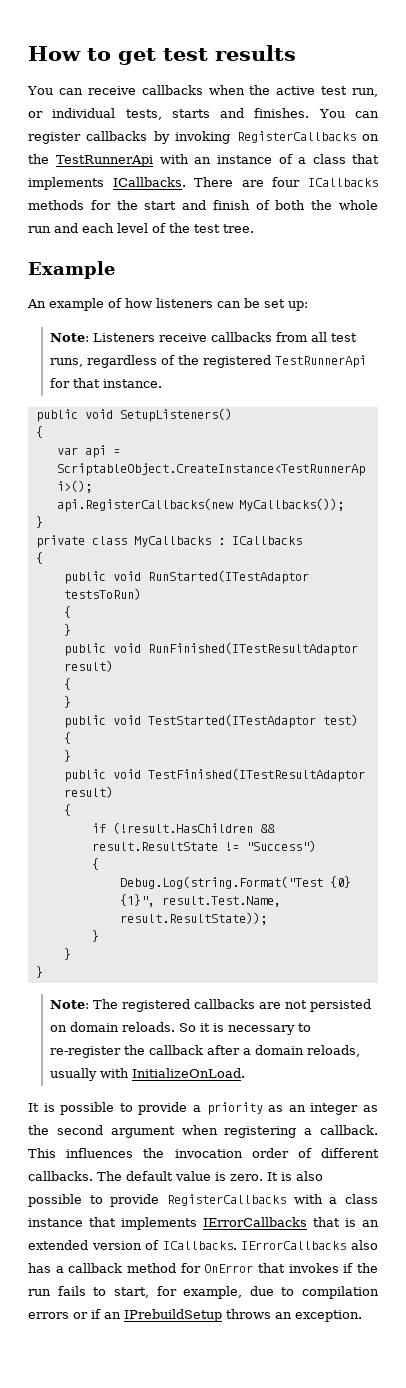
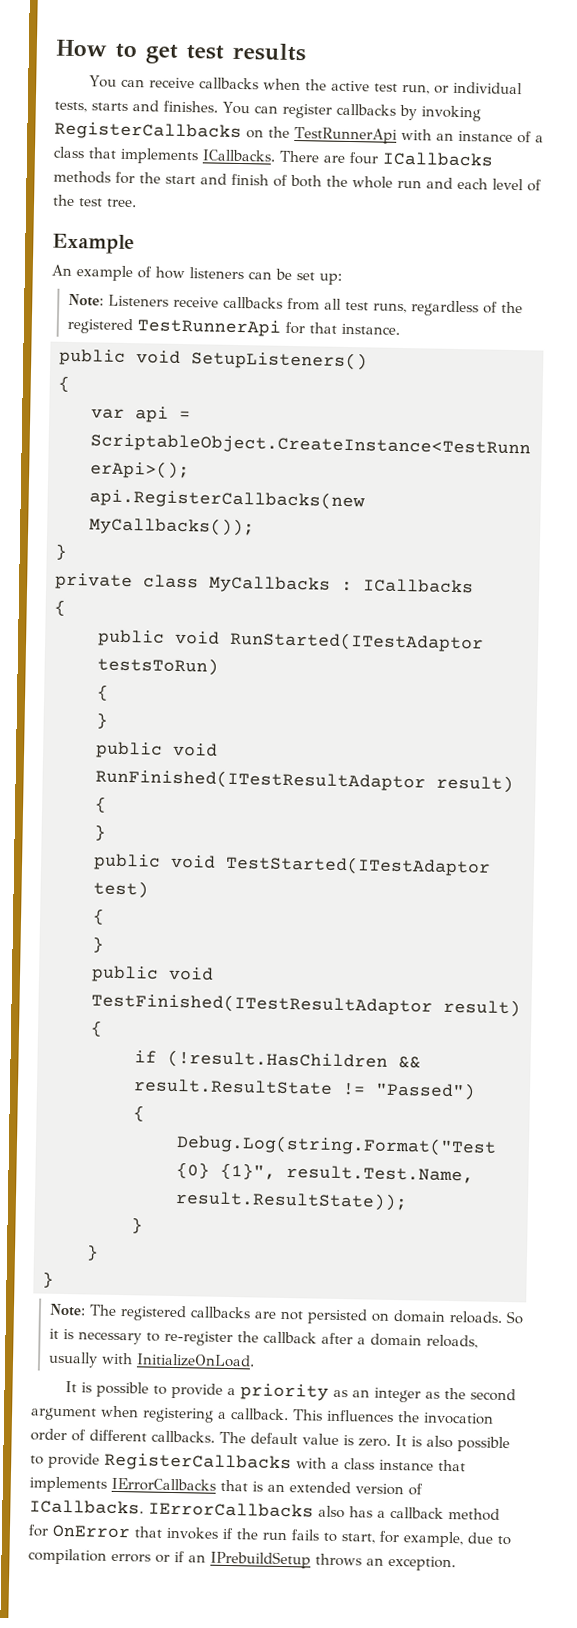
- if (!result.HasChildren && result.ResultState != "Success")
+ if (!result.HasChildren && result.ResultState != "Passed")

